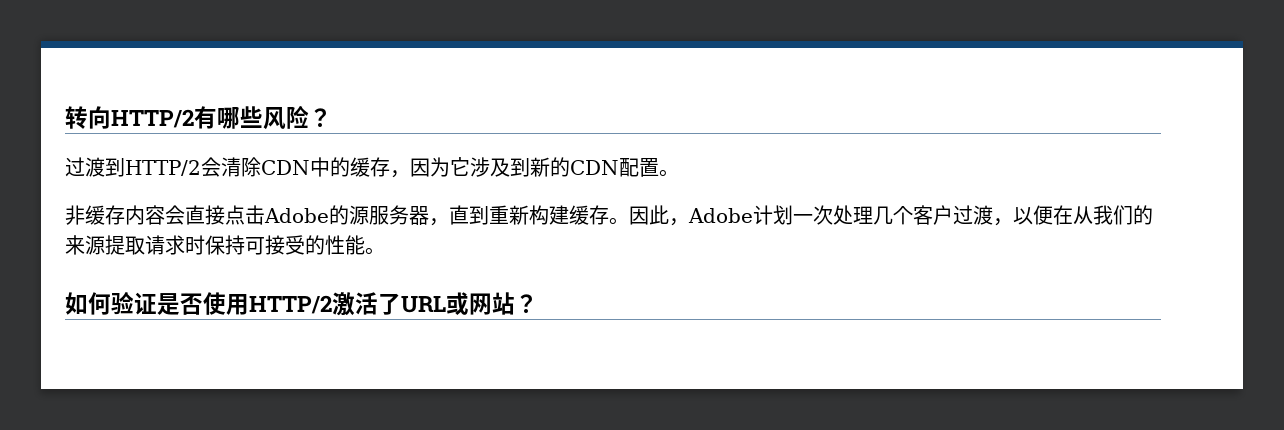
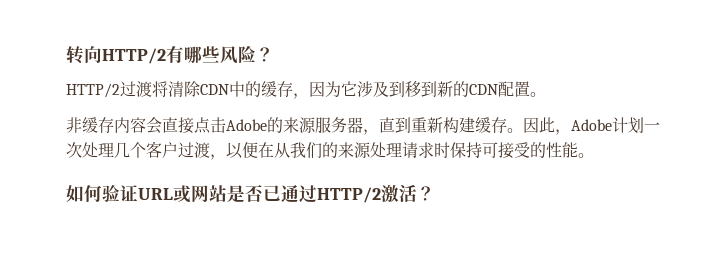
- 过渡到HTTP/2会清除CDN中的缓存，因为它涉及到新的CDN配置。
+ HTTP/2过渡将清除CDN中的缓存，因为它涉及到移到新的CDN配置。
- 非缓存内容会直接点击Adobe的源服务器，直到重新构建缓存。
+ 非缓存内容会直接点击Adobe的来源服务器，直到重新构建缓存。
- 因此，Adobe计划一次处理几个客户过渡，以便在从我们的来源提取请求时保持可接受的性能。
+ 因此，Adobe计划一次处理几个客户过渡，以便在从我们的来源处理请求时保持可接受的性能。
- 如何验证是否使用HTTP/2激活了URL或网站？
+ 如何验证URL或网站是否已通过HTTP/2激活？

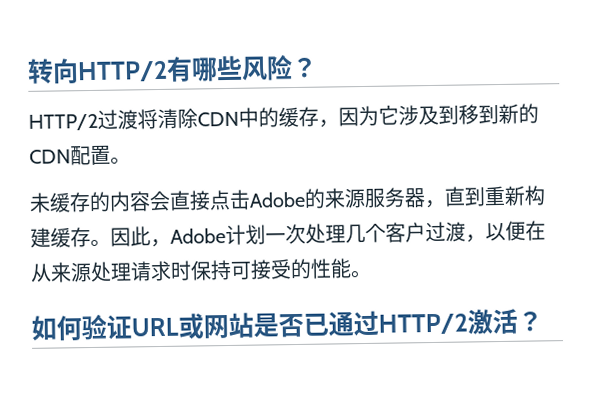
- 非缓存内容会直接点击Adobe的来源服务器，直到重新构建缓存。
+ 未缓存的内容会直接点击Adobe的来源服务器，直到重新构建缓存。
- 因此，Adobe计划一次处理几个客户过渡，以便在从我们的来源处理请求时保持可接受的性能。
+ 因此，Adobe计划一次处理几个客户过渡，以便在从来源处理请求时保持可接受的性能。

